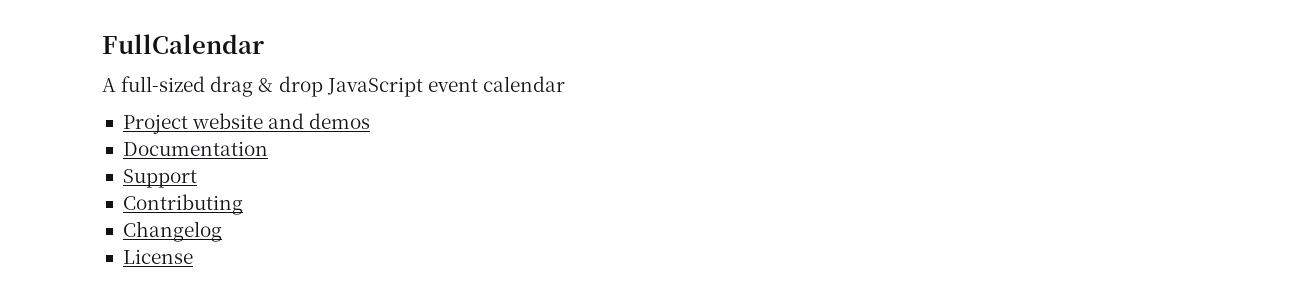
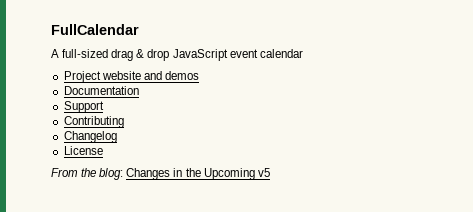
+ From the blog: Changes in the Upcoming v5

